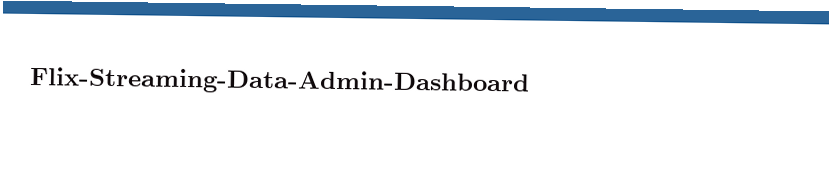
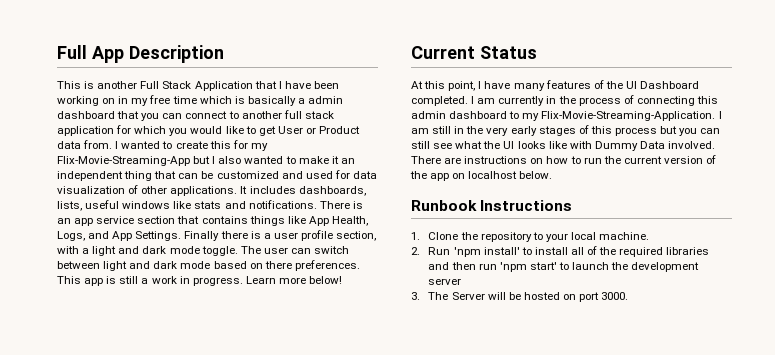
- Flix-Streaming-Data-Admin-Dashboard
+ Full App Description
+ This is another Full Stack Application that I have been working on in my free time which is basically a admin dashboard that you can connect to another full stack application for which you would like to get User or Product data from. I wanted to create this for my Flix-Movie-Streaming-App but I also wanted to make it an independent thing that can be customized and used for data visualization of other applications. It includes dashboards, lists, useful windows like stats and notifications. There is an app service section that contains things like App Health, Logs, and App Settings. Finally there is a user profile section, with a light and dark mode toggle. The user can switch between light and dark mode based on there preferences. This app is still a work in progress. Learn more below!
+ Current Status
+ At this point, I have many features of the UI Dashboard completed. I am currently in the process of connecting this admin dashboard to my Flix-Movie-Streaming-Application. I am still in the very early stages of this process but you can still see what the UI looks like with Dummy Data involved. There are instructions on how to run the current version of the app on localhost below.
+ Runbook Instructions
+ 1. Clone the repository to your local machine.
+ 2. Run 'npm install' to install all of the required libraries and then run 'npm start' to launch the development server
+ 3. The Server will be hosted on port 3000.

